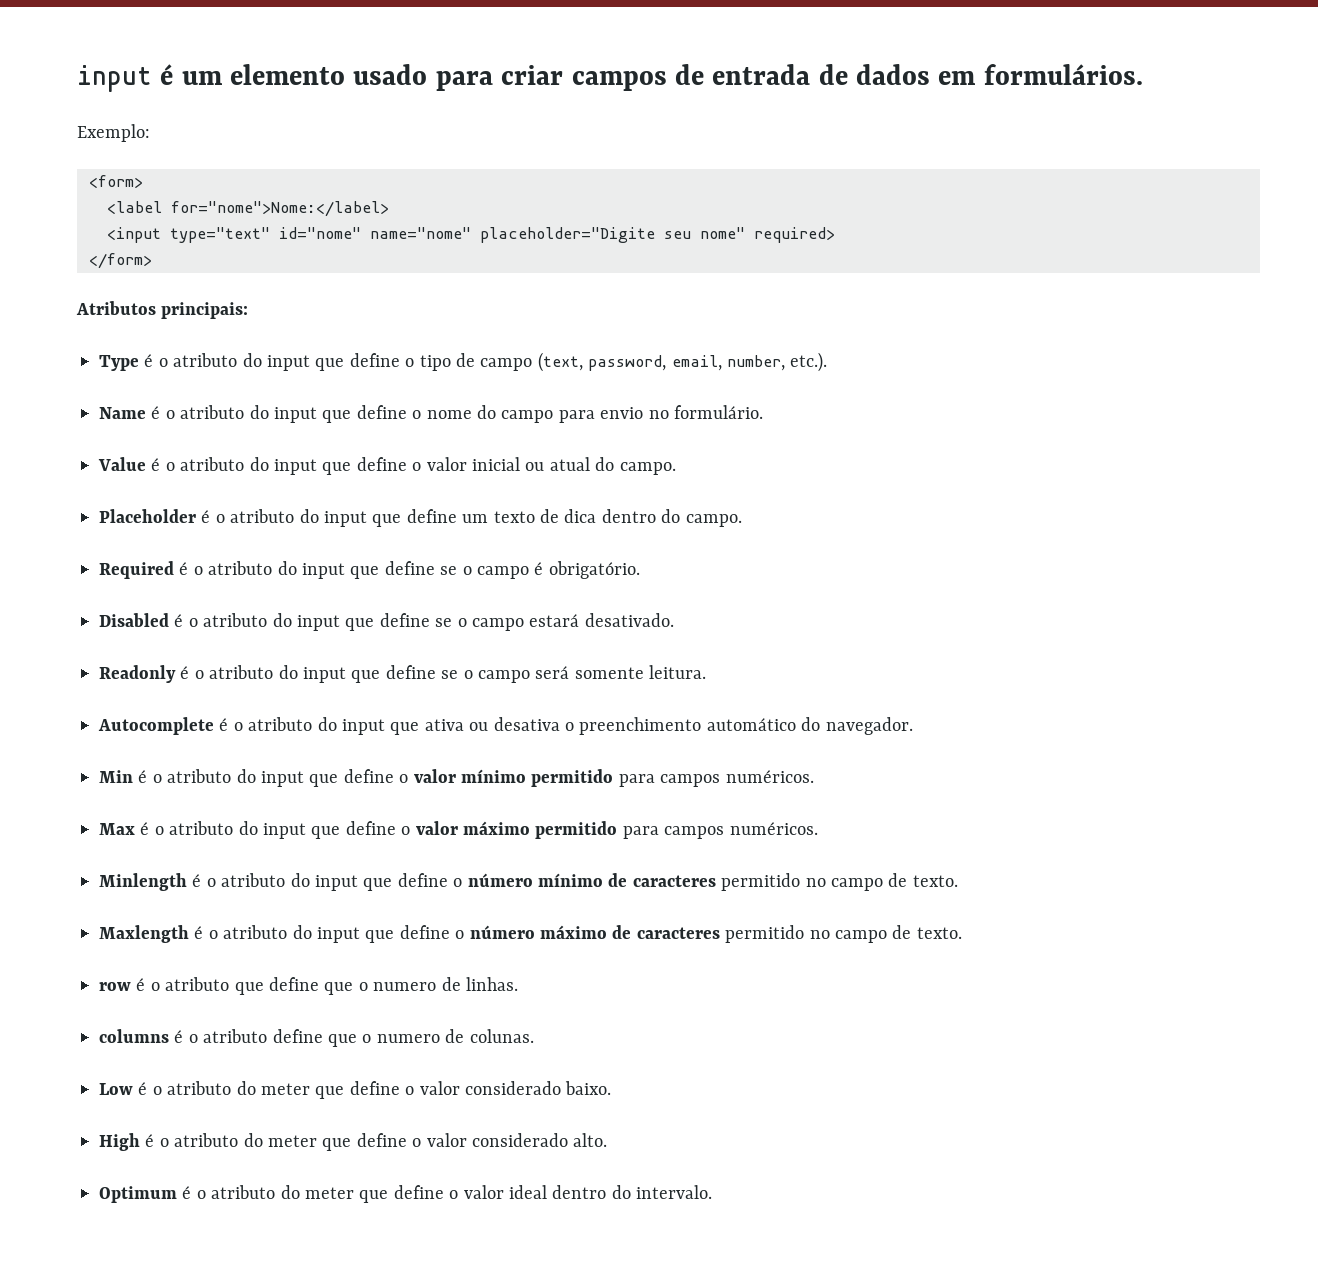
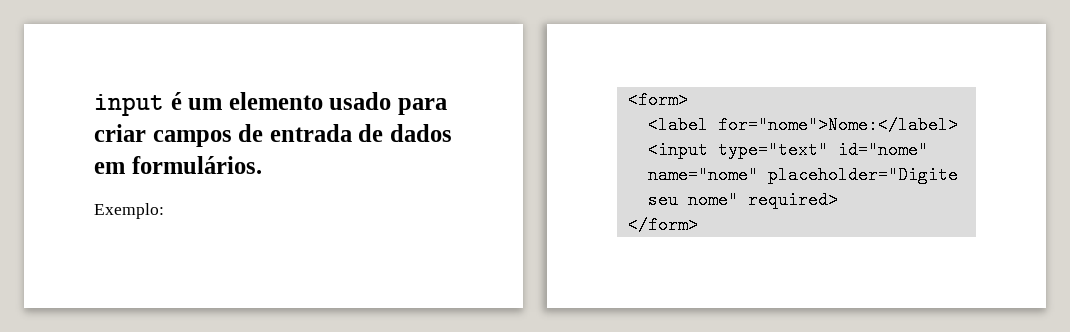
- Atributos principais:
- Type é o atributo do input que define o tipo de campo (text, password, email, number, etc.).
- Name é o atributo do input que define o nome do campo para envio no formulário.
- Value é o atributo do input que define o valor inicial ou atual do campo.
- Placeholder é o atributo do input que define um texto de dica dentro do campo.
- Required é o atributo do input que define se o campo é obrigatório.
- Disabled é o atributo do input que define se o campo estará desativado.
- Readonly é o atributo do input que define se o campo será somente leitura.
- Autocomplete é o atributo do input que ativa ou desativa o preenchimento automático do navegador.
- Min é o atributo do input que define o valor mínimo permitido para campos numéricos.
- Max é o atributo do input que define o valor máximo permitido para campos numéricos.
- Minlength é o atributo do input que define o número mínimo de caracteres permitido no campo de texto.
- Maxlength é o atributo do input que define o número máximo de caracteres permitido no campo de texto.
- row é o atributo que define que o numero de linhas.
- columns é o atributo define que o numero de colunas.
- Low é o atributo do meter que define o valor considerado baixo.
- High é o atributo do meter que define o valor considerado alto.
- Optimum é o atributo do meter que define o valor ideal dentro do intervalo.

